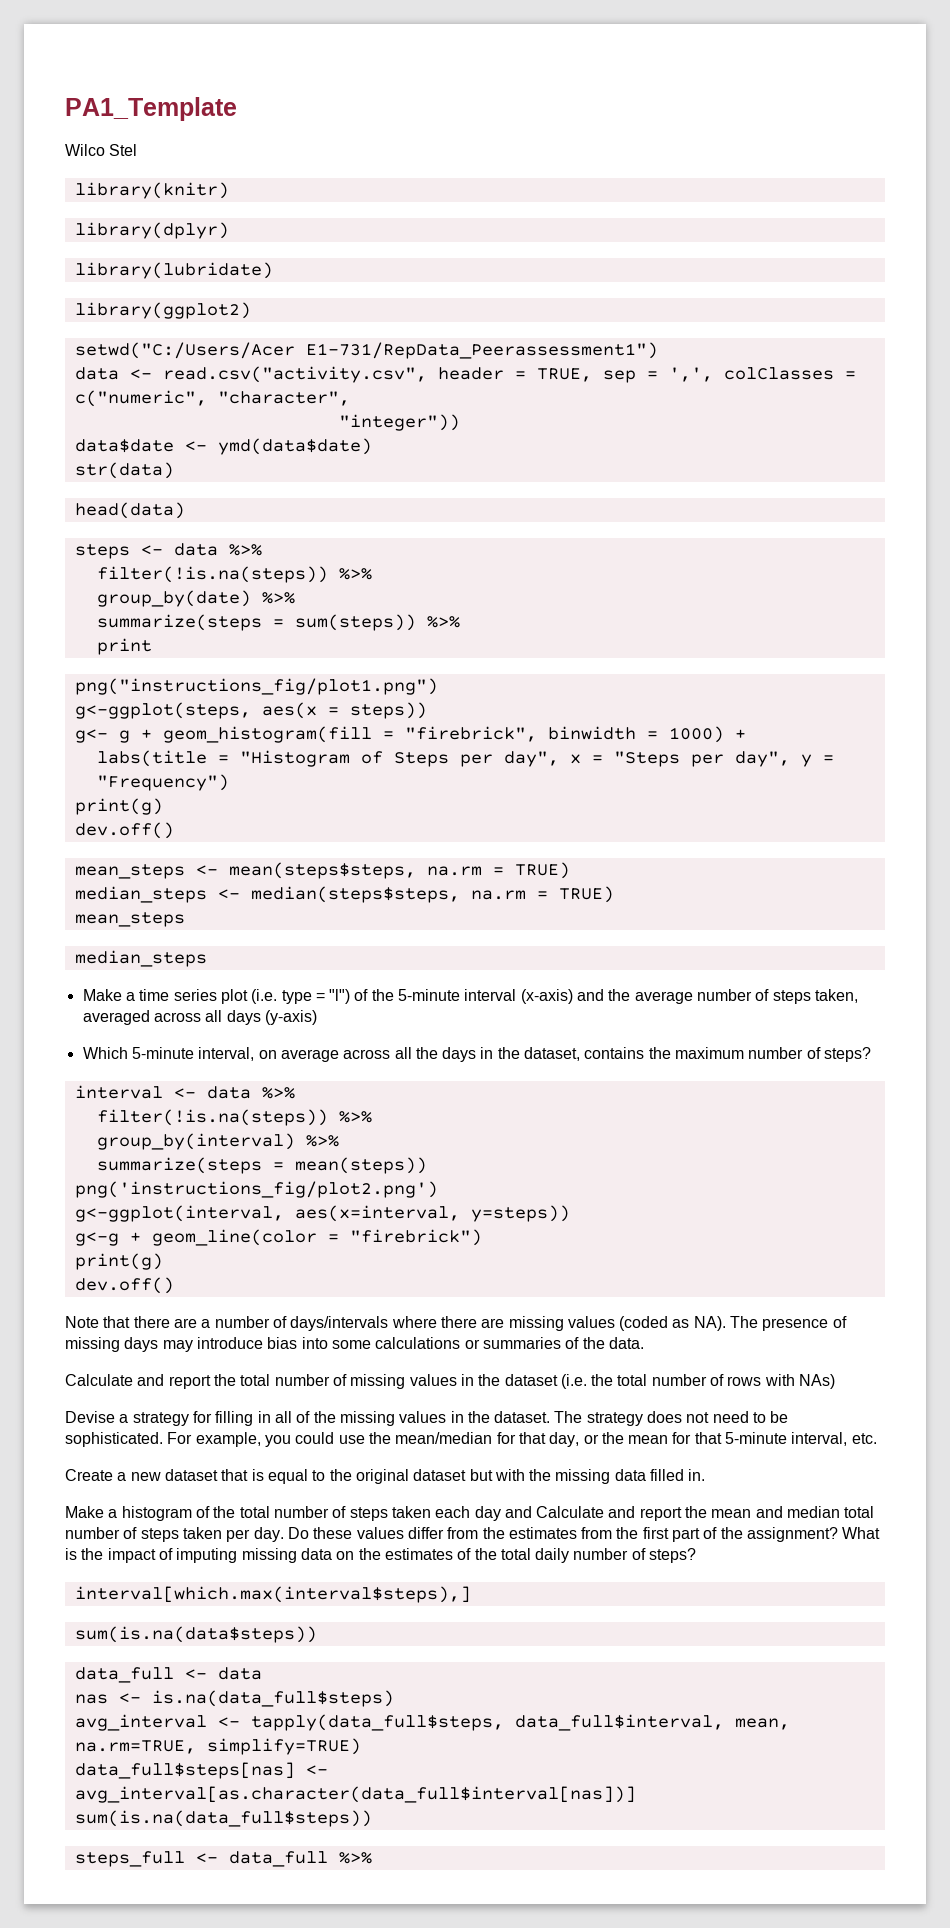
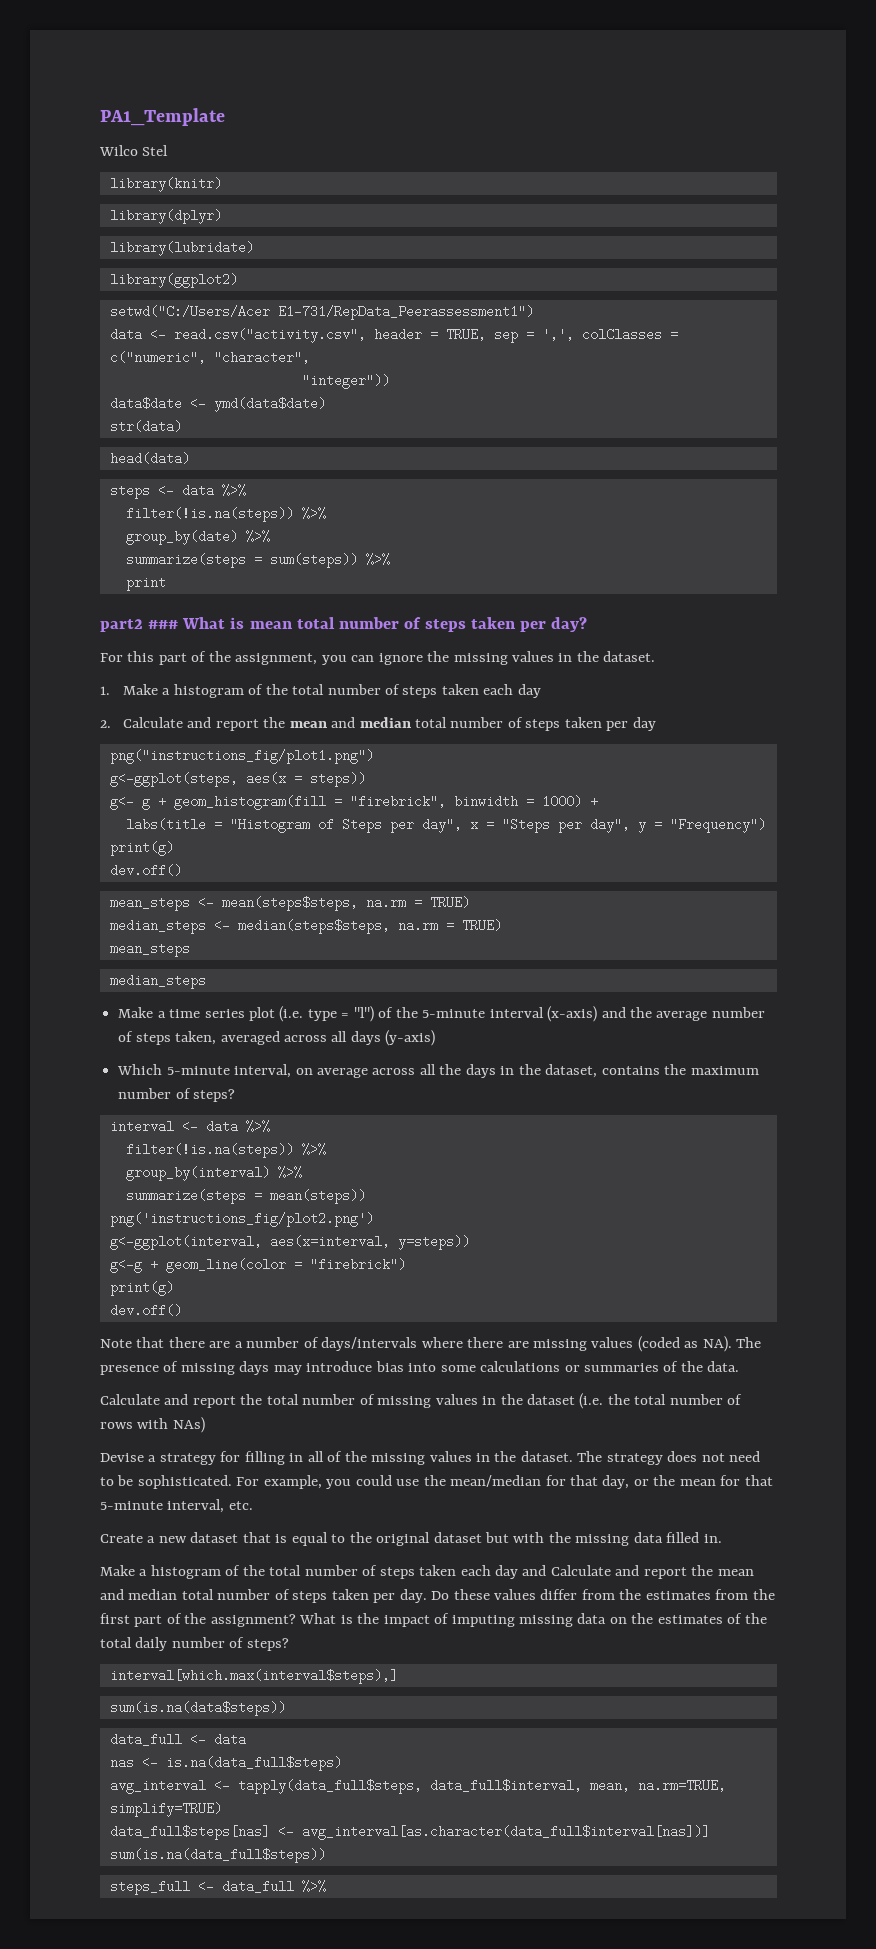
+ part2 ### What is mean total number of steps taken per day?
+ For this part of the assignment, you can ignore the missing values in the dataset.
+ 1. Make a histogram of the total number of steps taken each day
+ 2. Calculate and report the mean and median total number of steps taken per day

